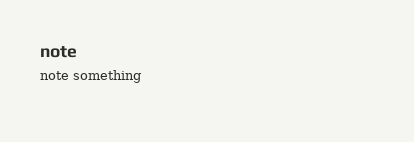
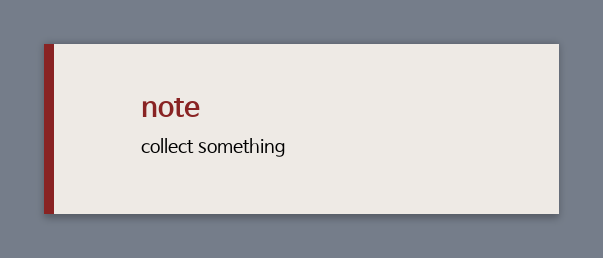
- note something
+ collect something

